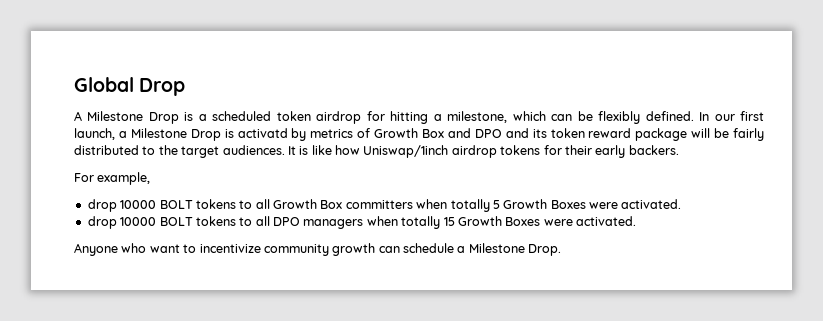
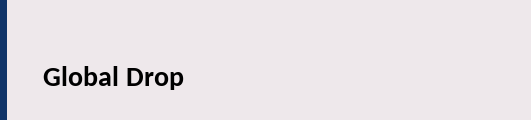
- A Milestone Drop is a scheduled token airdrop for hitting a milestone, which can be flexibly defined. In our first launch, a Milestone Drop is activatd by metrics of Growth Box and DPO and its token reward package will be fairly distributed to the target audiences. It is like how Uniswap/1inch airdrop tokens for their early backers.
- For example,
- drop 10000 BOLT tokens to all Growth Box committers when totally 5 Growth Boxes were activated.
- drop 10000 BOLT tokens to all DPO managers when totally 15 Growth Boxes were activated.
- Anyone who want to incentivize community growth can schedule a Milestone Drop.

